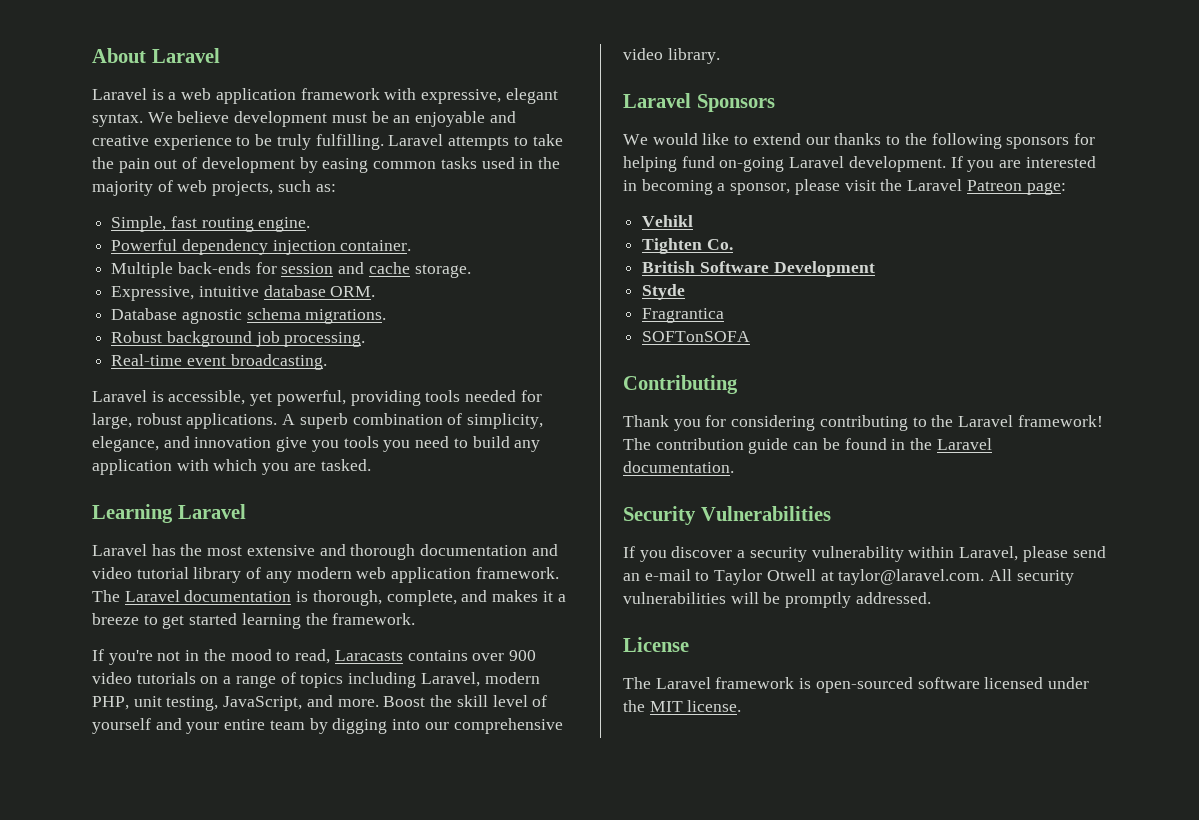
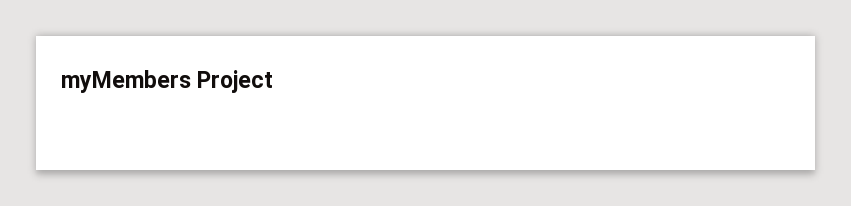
- About Laravel
- Laravel is a web application framework with expressive, elegant syntax. We believe development must be an enjoyable and creative experience to be truly fulfilling. Laravel attempts to take the pain out of development by easing common tasks used in the majority of web projects, such as:
- Simple, fast routing engine.
- Powerful dependency injection container.
- Multiple back-ends for session and cache storage.
- Expressive, intuitive database ORM.
- Database agnostic schema migrations.
- Robust background job processing.
- Real-time event broadcasting.
- Laravel is accessible, yet powerful, providing tools needed for large, robust applications. A superb combination of simplicity, elegance, and innovation give you tools you need to build any application with which you are tasked.
- Learning Laravel
- Laravel has the most extensive and thorough documentation and video tutorial library of any modern web application framework. The Laravel documentation is thorough, complete, and makes it a breeze to get started learning the framework.
- If you're not in the mood to read, Laracasts contains over 900 video tutorials on a range of topics including Laravel, modern PHP, unit testing, JavaScript, and more. Boost the skill level of yourself and your entire team by digging into our comprehensive video library.
- Laravel Sponsors
- We would like to extend our thanks to the following sponsors for helping fund on-going Laravel development. If you are interested in becoming a sponsor, please visit the Laravel Patreon page:
- Vehikl
- Tighten Co.
- British Software Development
- Styde
- Fragrantica
- SOFTonSOFA
- Contributing
- Thank you for considering contributing to the Laravel framework! The contribution guide can be found in the Laravel documentation.
- Security Vulnerabilities
- If you discover a security vulnerability within Laravel, please send an e-mail to Taylor Otwell at taylor@laravel.com. All security vulnerabilities will be promptly addressed.
- License
- The Laravel framework is open-sourced software licensed under the MIT license.
+ myMembers Project

